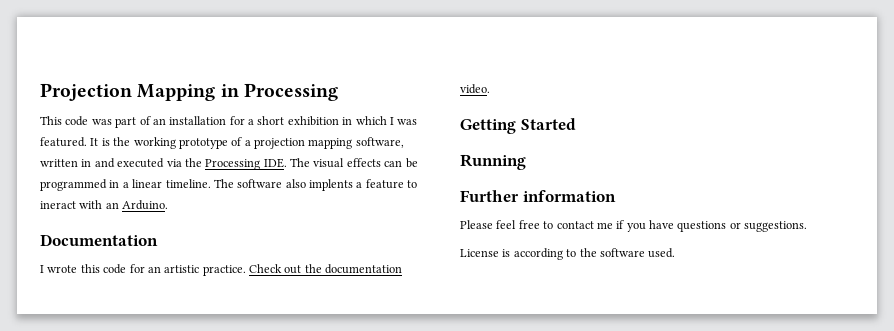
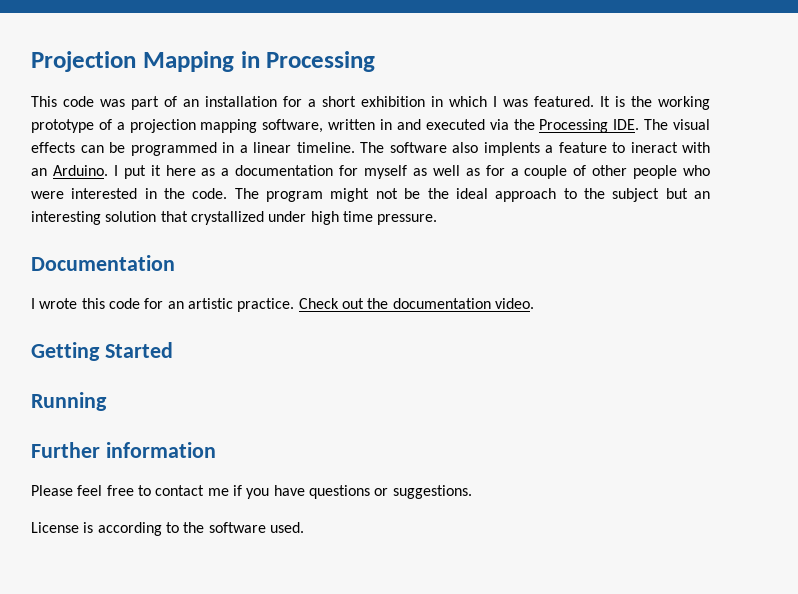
+ I put it here as a documentation for myself as well as for a couple of other people who were interested in the code. The program might not be the ideal approach to the subject but an interesting solution that crystallized under high time pressure.

